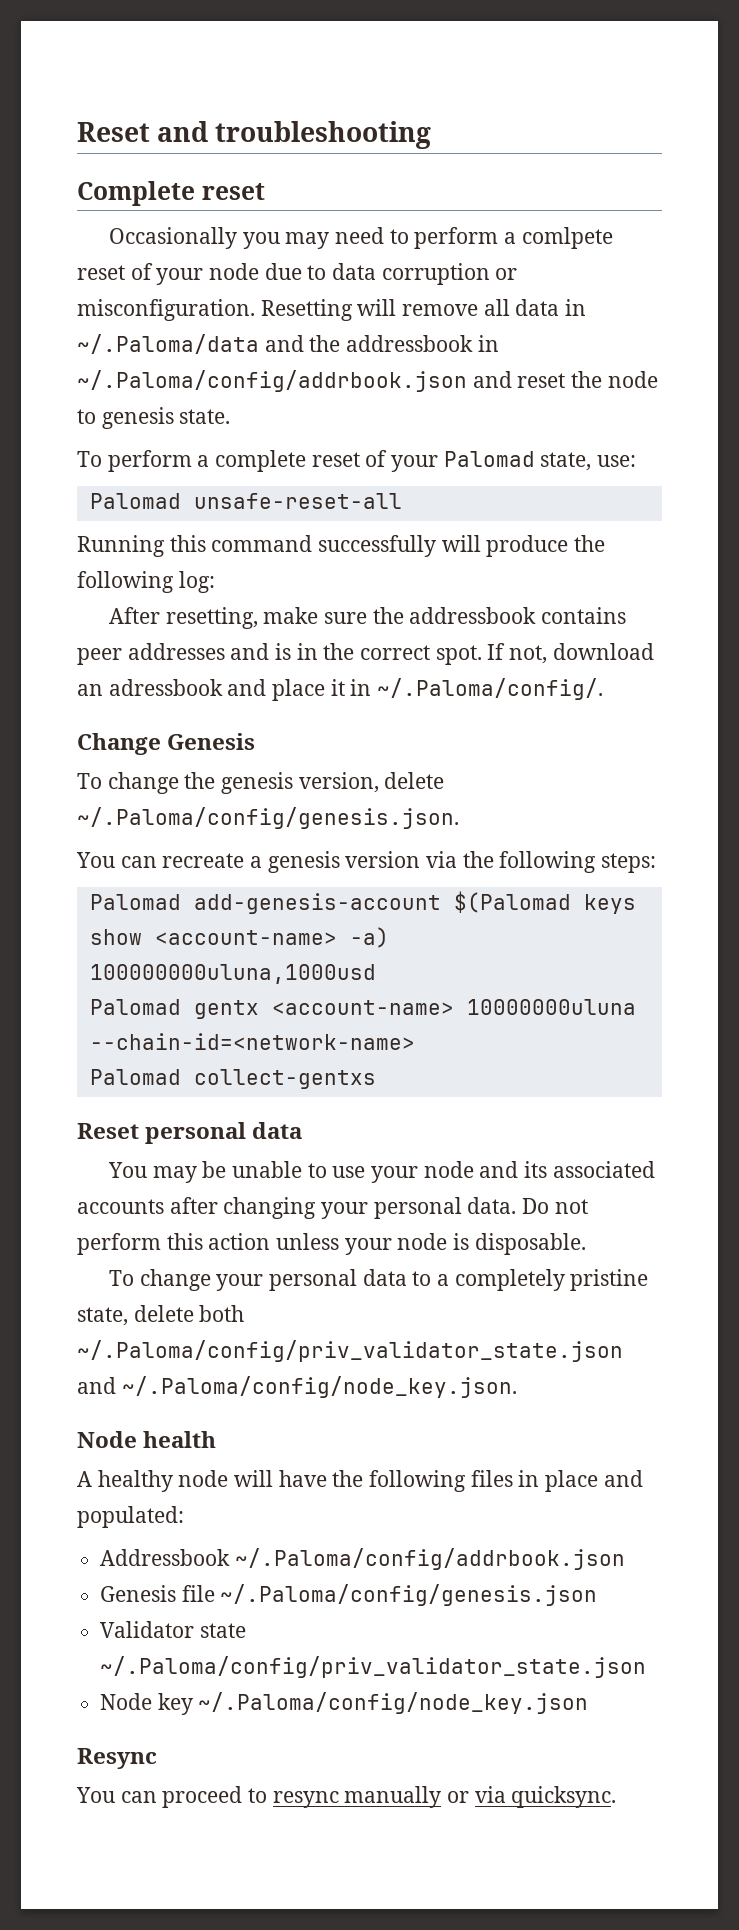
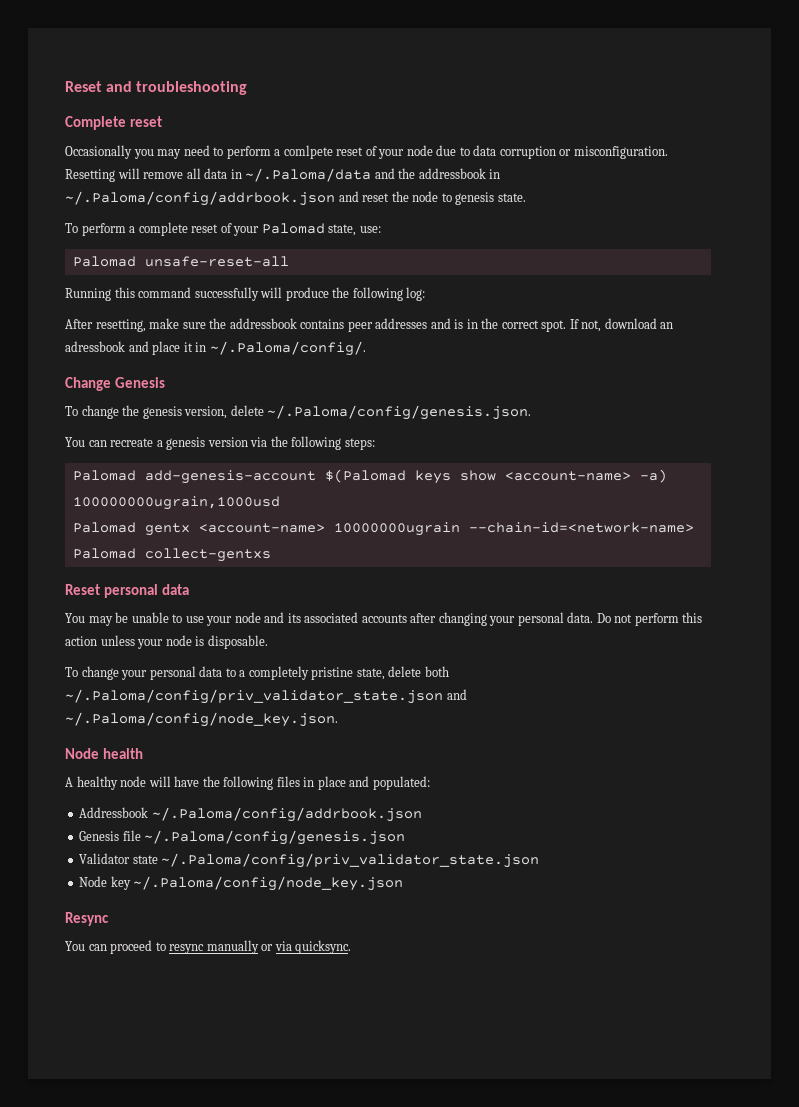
- Palomad add-genesis-account $(Palomad keys show <account-name> -a) 100000000uluna,1000usd
+ Palomad add-genesis-account $(Palomad keys show <account-name> -a) 100000000ugrain,1000usd
- Palomad gentx <account-name> 10000000uluna --chain-id=<network-name>
+ Palomad gentx <account-name> 10000000ugrain --chain-id=<network-name>

